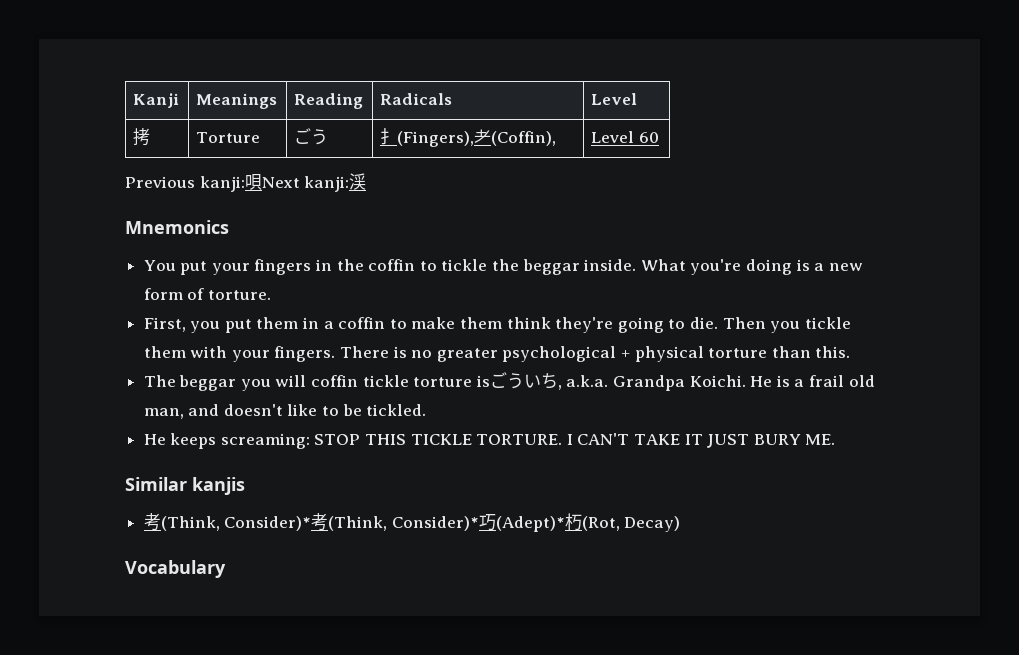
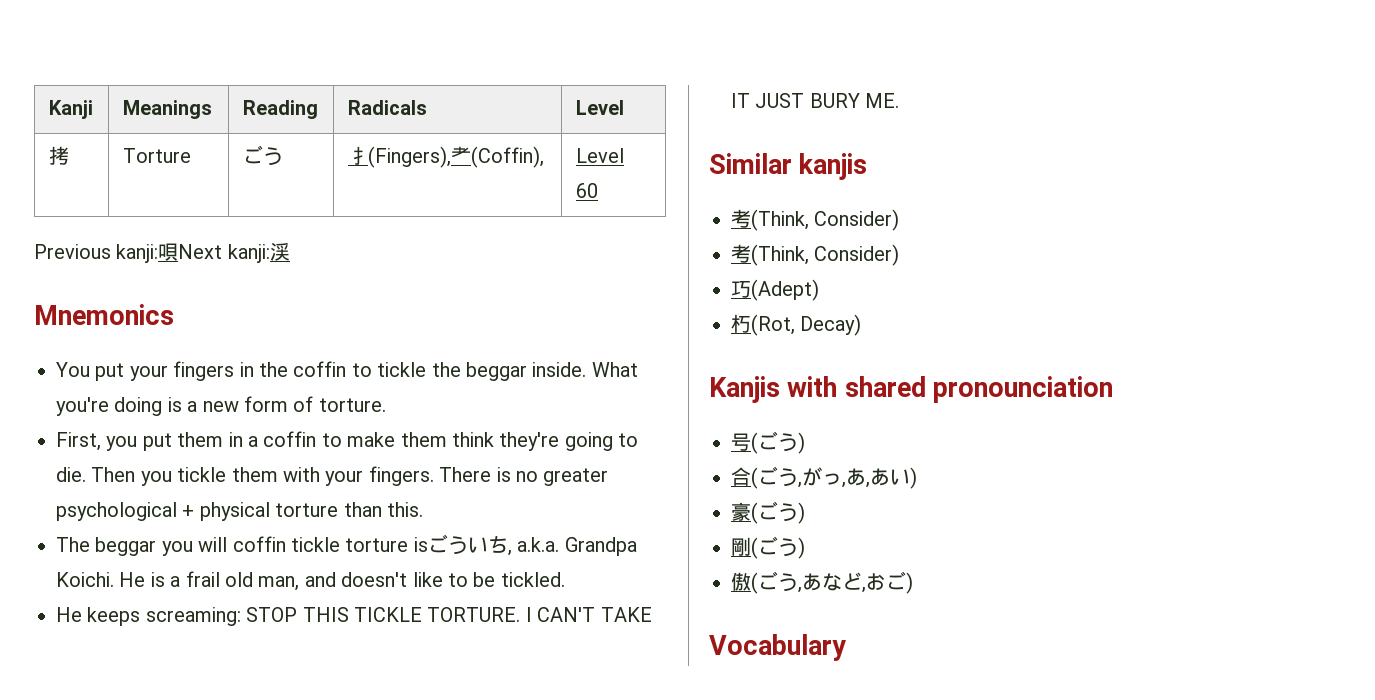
  Similar kanjis
- 考(Think, Consider)*考(Think, Consider)*巧(Adept)*朽(Rot, Decay)
+ 考(Think, Consider)
+ 考(Think, Consider)
+ 巧(Adept)
+ 朽(Rot, Decay)
+ Kanjis with shared pronounciation
+ 号(ごう)
+ 合(ごう,がっ,あ,あい)
+ 豪(ごう)
+ 剛(ごう)
+ 傲(ごう,あなど,おご)

